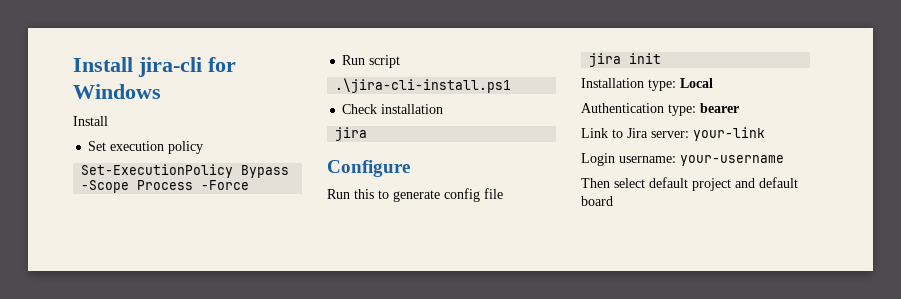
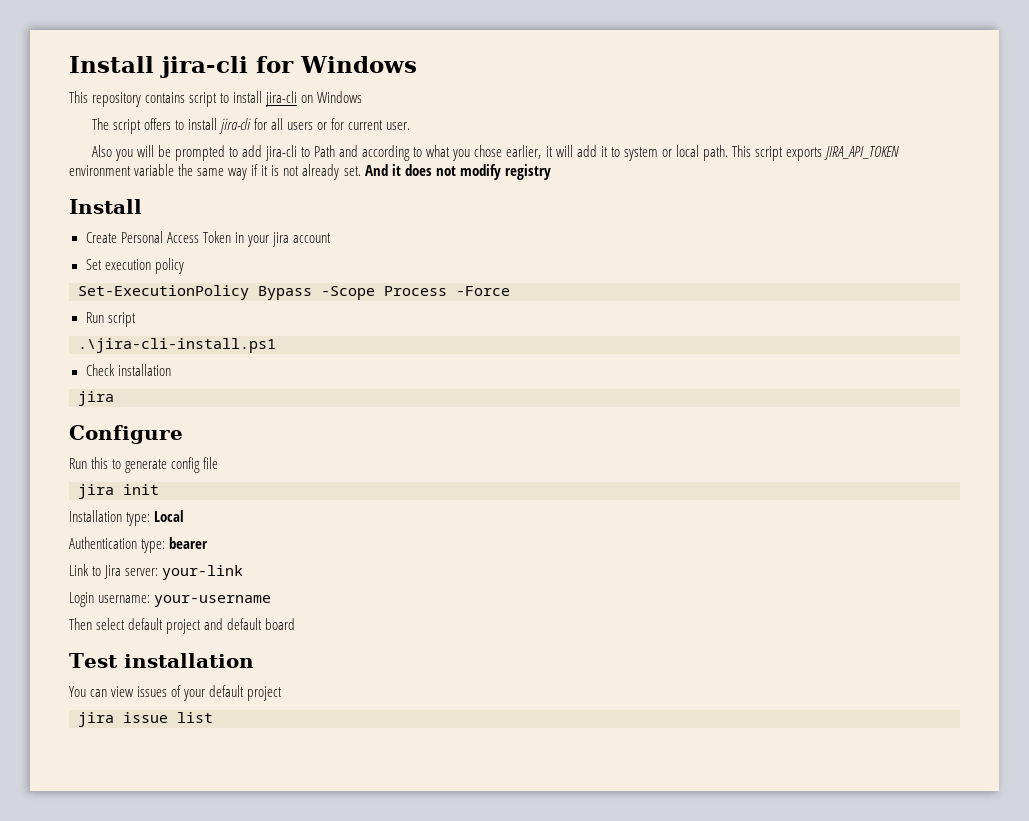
  Install jira-cli for Windows
+ This repository contains script to install jira-cli on Windows
+ The script offers to install jira-cli for all users or for current user.
+ Also you will be prompted to add jira-cli to Path and according to what you chose earlier, it will add it to system or local path. This script exports JIRA_API_TOKEN environment variable the same way if it is not already set. And it does not modify registry
  Install
+ Create Personal Access Token in your jira account
+ Test installation
+ You can view issues of your default project
+ jira issue list

